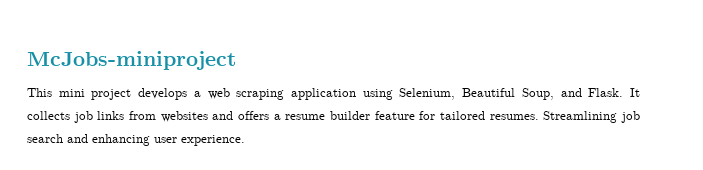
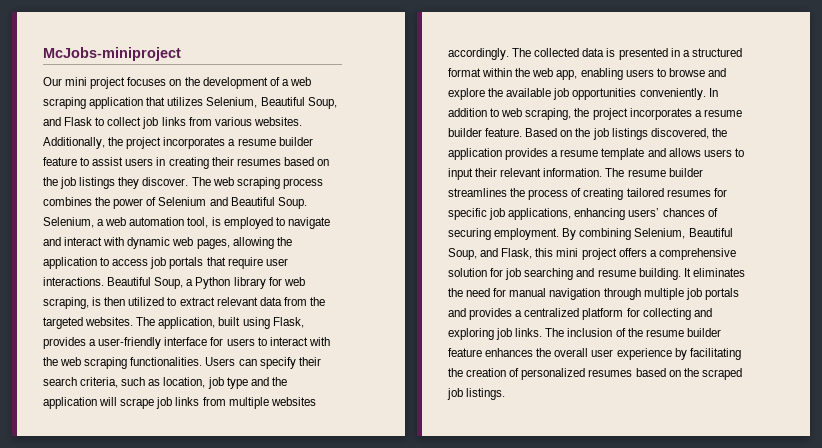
- This mini project develops a web scraping application using Selenium, Beautiful Soup, and Flask. It collects job links from websites and offers a resume builder feature for tailored resumes. Streamlining job search and enhancing user experience.
+ Our mini project focuses on the development of a web scraping application that utilizes Selenium, Beautiful Soup, and Flask to collect job links from various websites. Additionally, the project incorporates a resume builder feature to assist users in creating their resumes based on the job listings they discover. The web scraping process combines the power of Selenium and Beautiful Soup. Selenium, a web automation tool, is employed to navigate and interact with dynamic web pages, allowing the application to access job portals that require user interactions. Beautiful Soup, a Python library for web scraping, is then utilized to extract relevant data from the targeted websites. The application, built using Flask, provides a user-friendly interface for users to interact with the web scraping functionalities. Users can specify their search criteria, such as location, job type and the application will scrape job links from multiple websites accordingly. The collected data is presented in a structured format within the web app, enabling users to browse and explore the available job opportunities conveniently. In addition to web scraping, the project incorporates a resume builder feature. Based on the job listings discovered, the application provides a resume template and allows users to input their relevant information. The resume builder streamlines the process of creating tailored resumes for specific job applications, enhancing users’ chances of securing employment. By combining Selenium, Beautiful Soup, and Flask, this mini project offers a comprehensive solution for job searching and resume building. It eliminates the need for manual navigation through multiple job portals and provides a centralized platform for collecting and exploring job links. The inclusion of the resume builder feature enhances the overall user experience by facilitating the creation of personalized resumes based on the scraped job listings.

